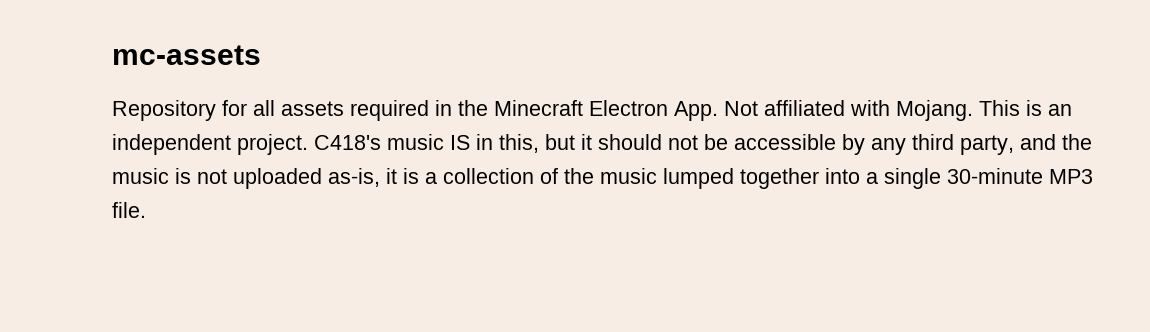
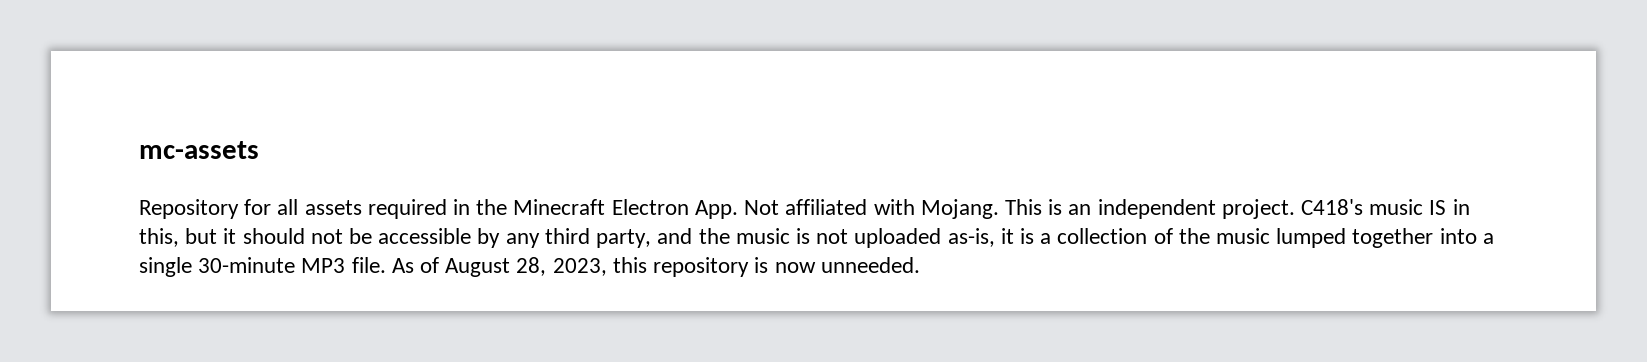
+ As of August 28, 2023, this repository is now unneeded.

